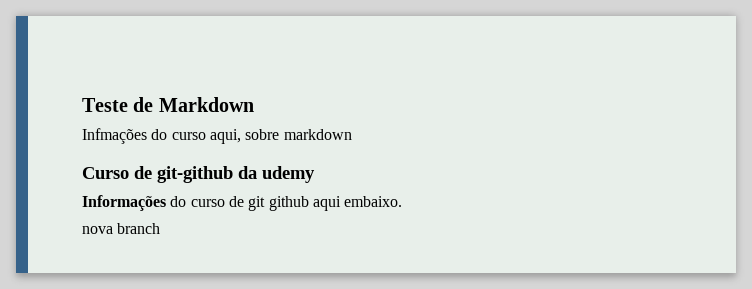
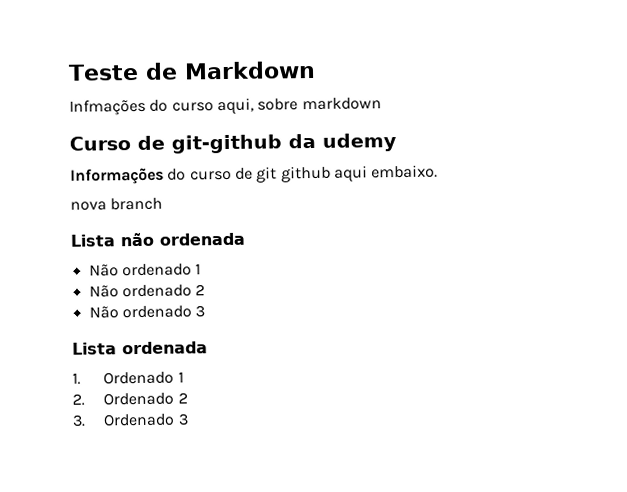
+ Lista não ordenada
+ Não ordenado 1
+ Não ordenado 2
+ Não ordenado 3
+ Lista ordenada
+ 1. Ordenado 1
+ 2. Ordenado 2
+ 3. Ordenado 3

